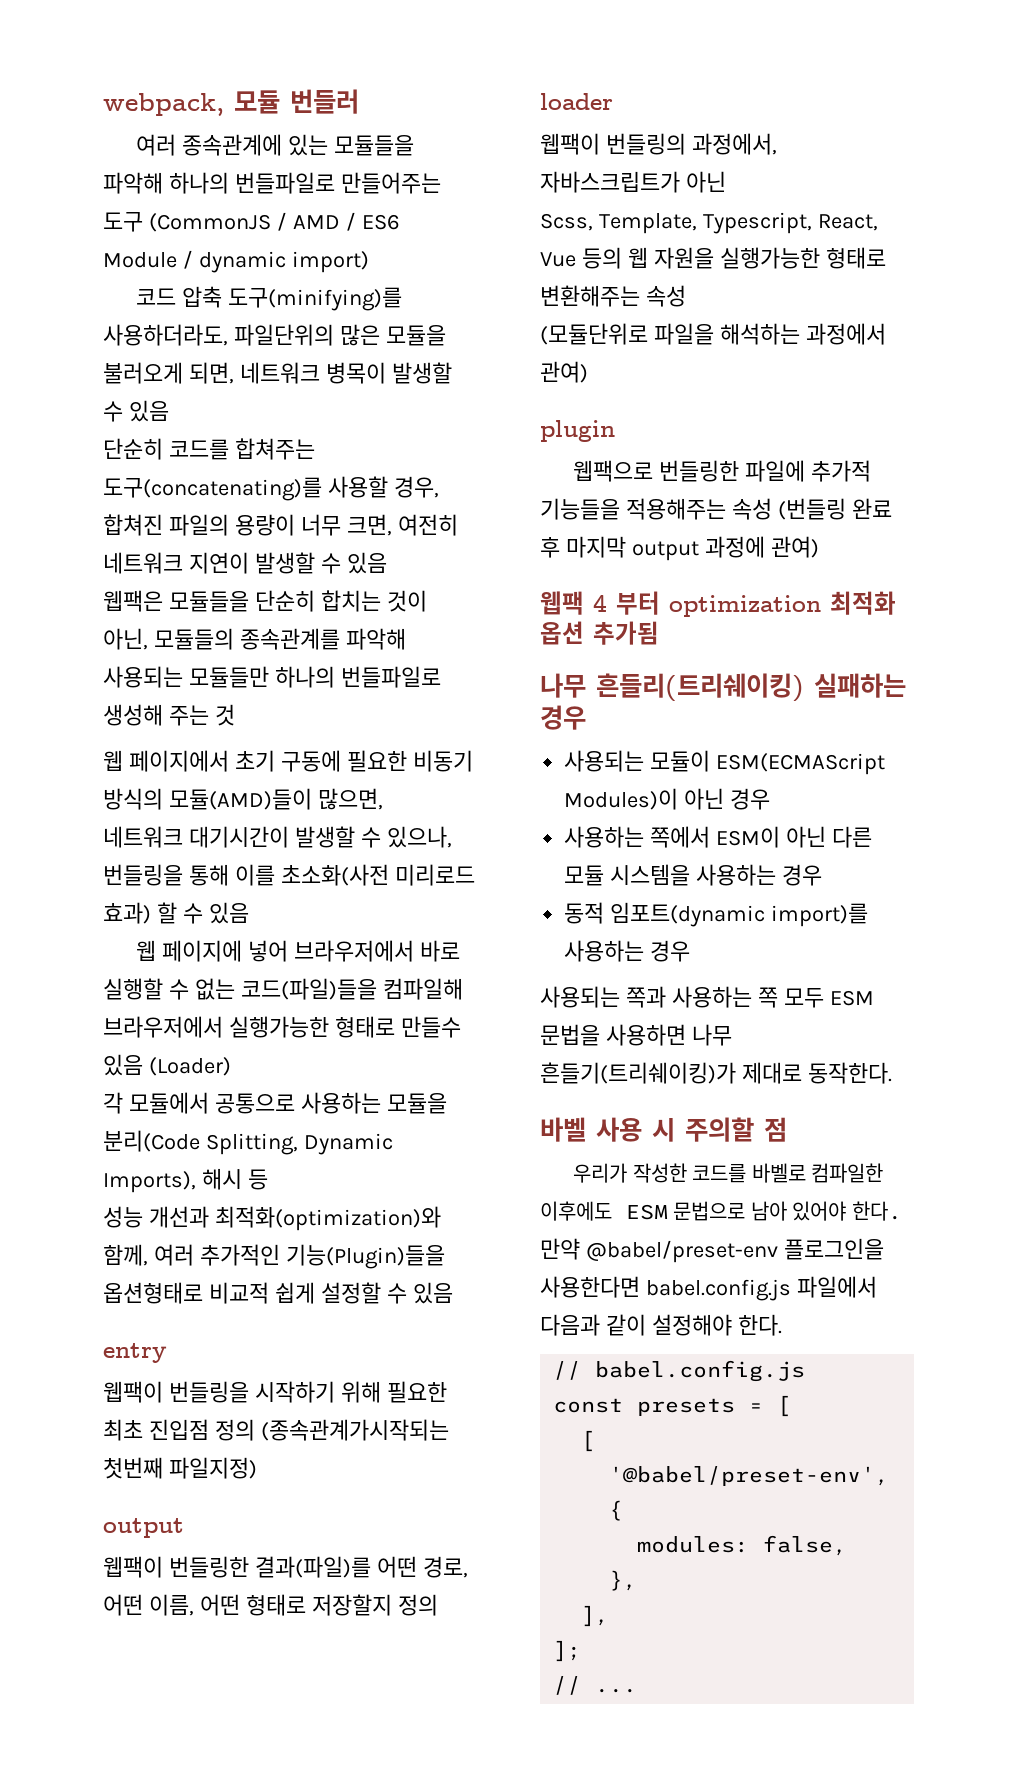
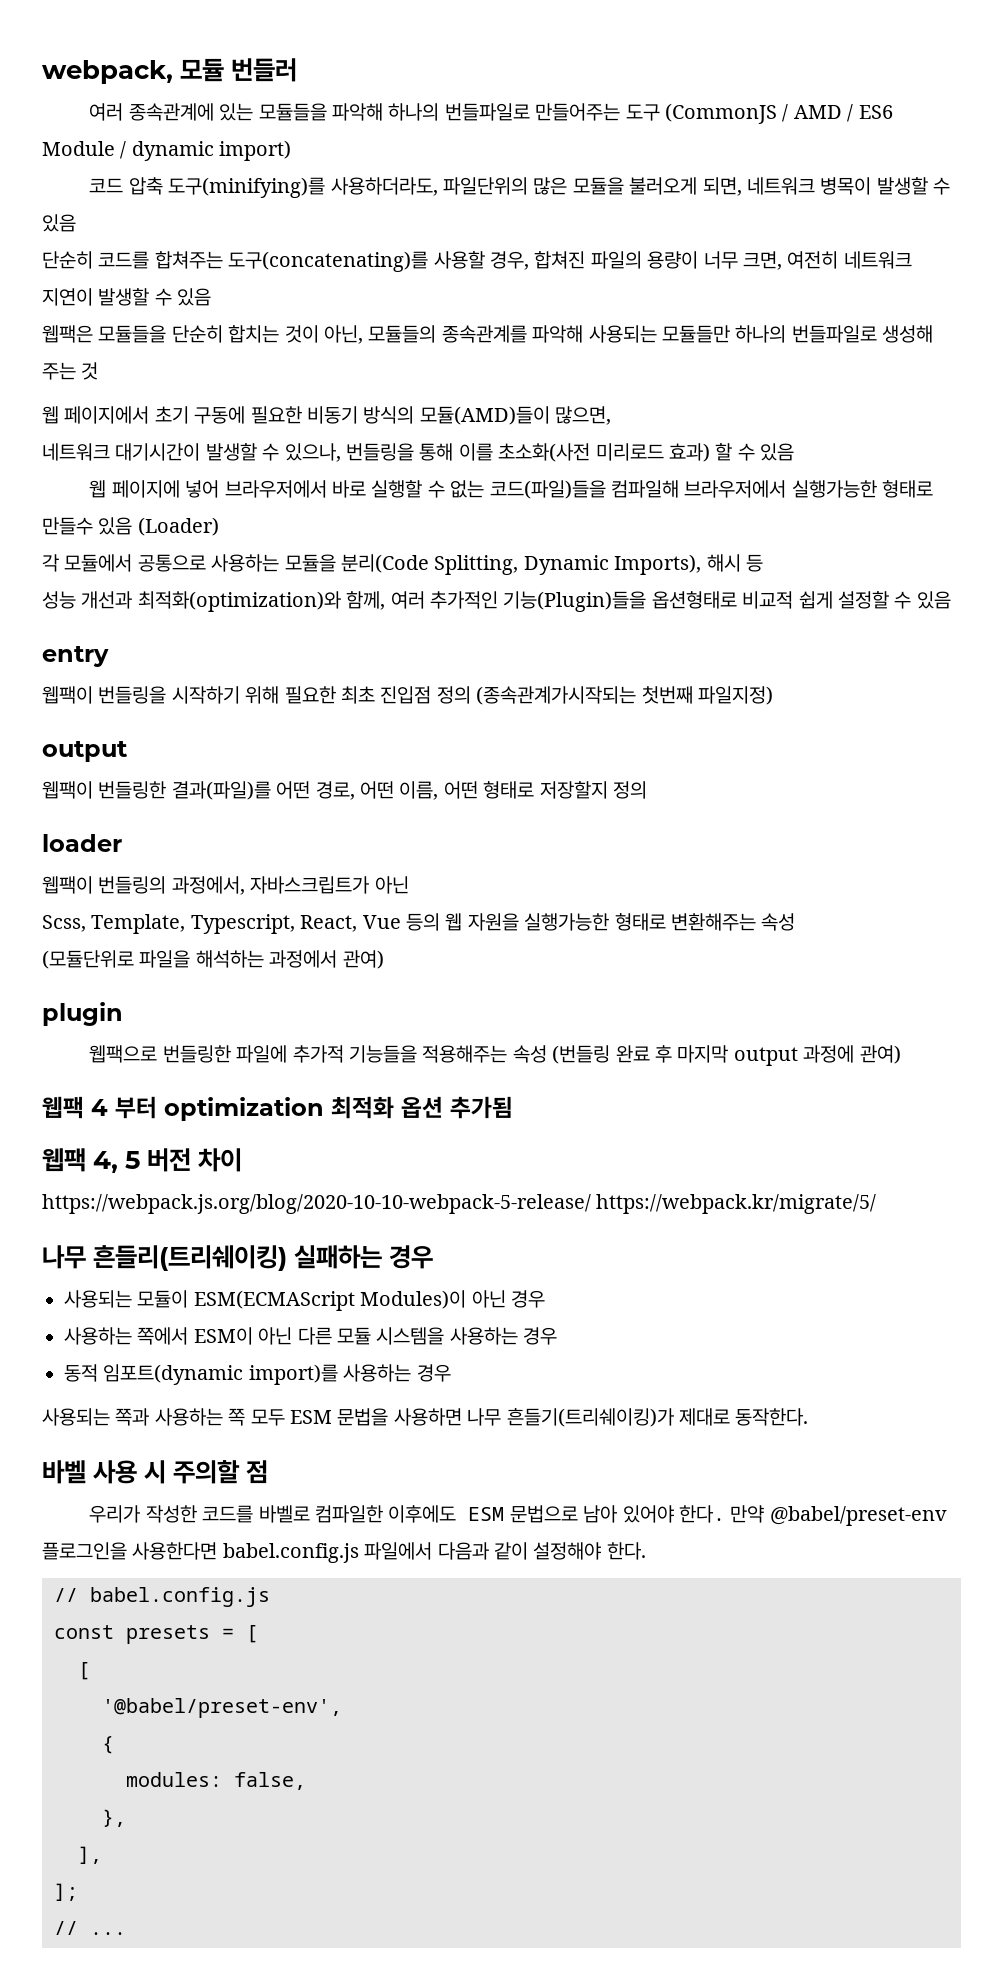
+ 웹팩 4, 5 버전 차이
+ https://webpack.js.org/blog/2020-10-10-webpack-5-release/ https://webpack.kr/migrate/5/

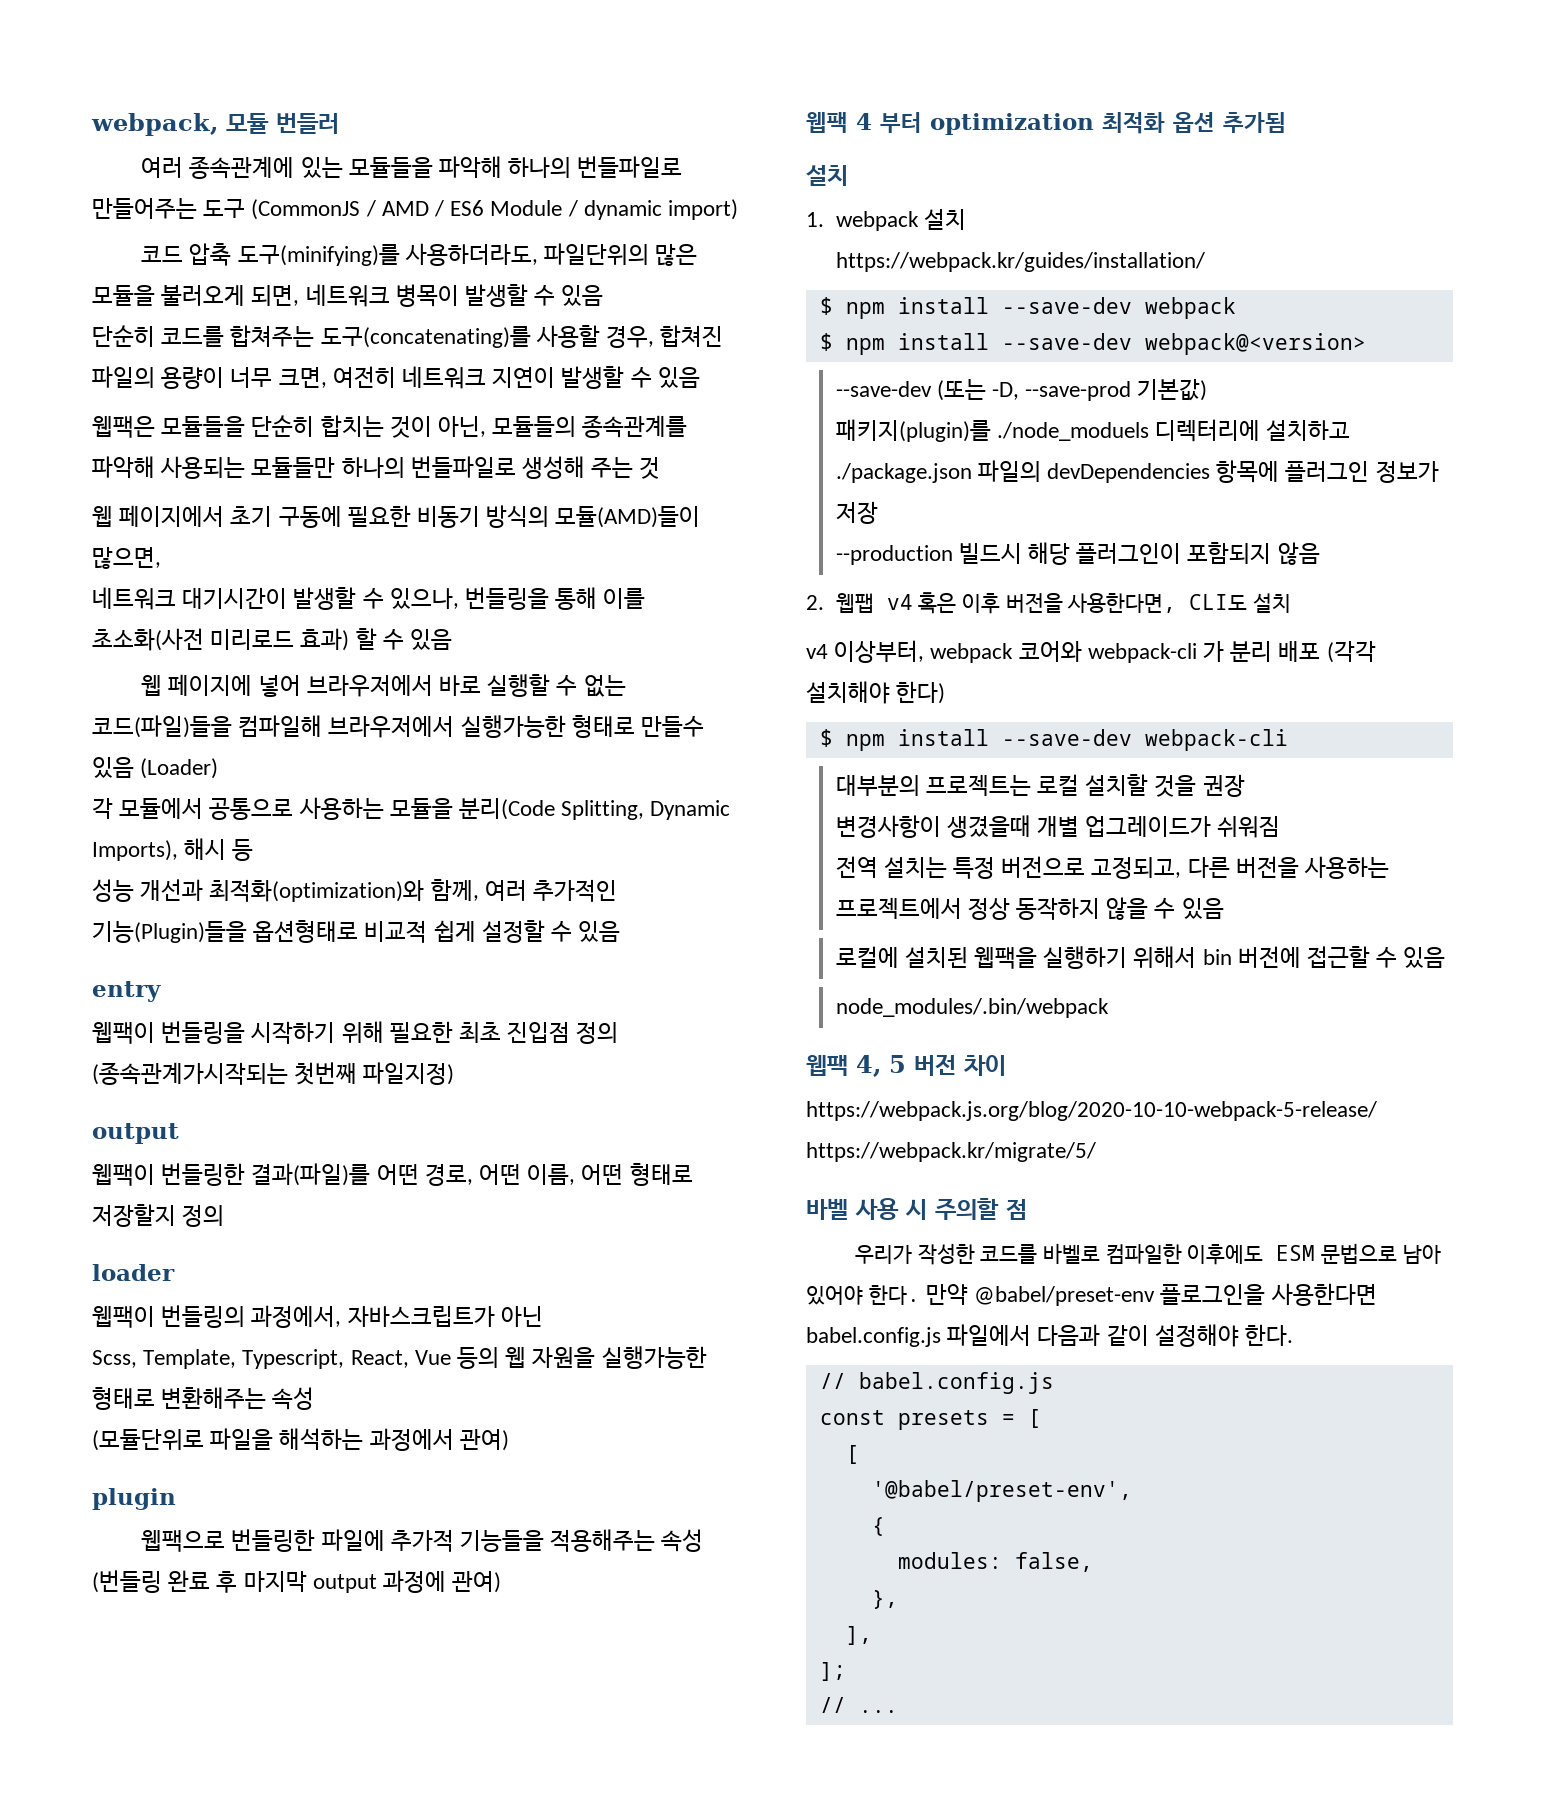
  웹팩 4 부터 optimization 최적화 옵션 추가됨
+ 설치
+ 1. webpack 설치
+ https://webpack.kr/guides/installation/
+ $ npm install --save-dev webpack
+ $ npm install --save-dev webpack@<version>
+ --save-dev (또는 -D, --save-prod 기본값)
+ 패키지(plugin)를 ./node_moduels 디렉터리에 설치하고 ./package.json 파일의 devDependencies 항목에 플러그인 정보가 저장
+ --production 빌드시 해당 플러그인이 포함되지 않음
+ 2. 웹팹 v4 혹은 이후 버전을 사용한다면, CLI도 설치
+ v4 이상부터, webpack 코어와 webpack-cli 가 분리 배포 (각각 설치해야 한다)
+ $ npm install --save-dev webpack-cli
+ 대부분의 프로젝트는 로컬 설치할 것을 권장
+ 변경사항이 생겼을때 개별 업그레이드가 쉬워짐
+ 전역 설치는 특정 버전으로 고정되고, 다른 버전을 사용하는 프로젝트에서 정상 동작하지 않을 수 있음
+ 로컬에 설치된 웹팩을 실행하기 위해서 bin 버전에 접근할 수 있음
+ node_modules/.bin/webpack
- 나무 흔들리(트리쉐이킹) 실패하는 경우
- 사용되는 모듈이 ESM(ECMAScript Modules)이 아닌 경우
- 사용하는 쪽에서 ESM이 아닌 다른 모듈 시스템을 사용하는 경우
- 동적 임포트(dynamic import)를 사용하는 경우
- 사용되는 쪽과 사용하는 쪽 모두 ESM 문법을 사용하면 나무 흔들기(트리쉐이킹)가 제대로 동작한다.

